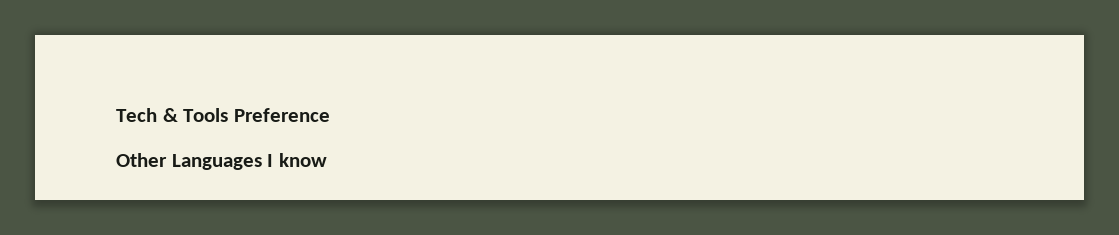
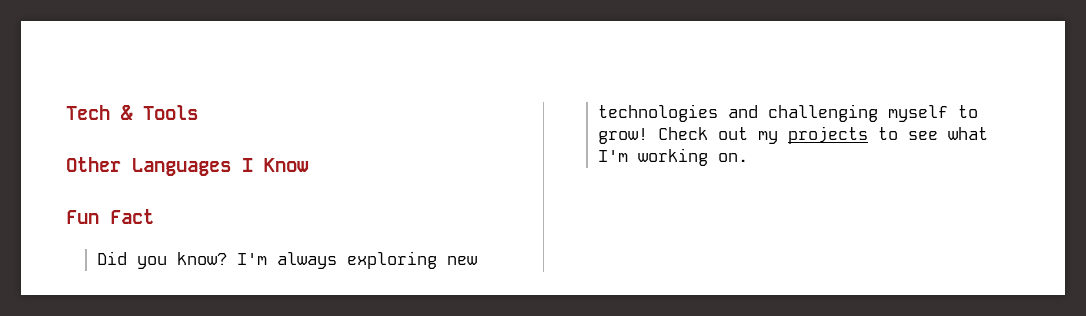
- Tech & Tools Preference
+ Tech & Tools
- Other Languages I know
+ Other Languages I Know
+ Fun Fact
+ Did you know? I'm always exploring new technologies and challenging myself to grow! Check out my projects to see what I'm working on.

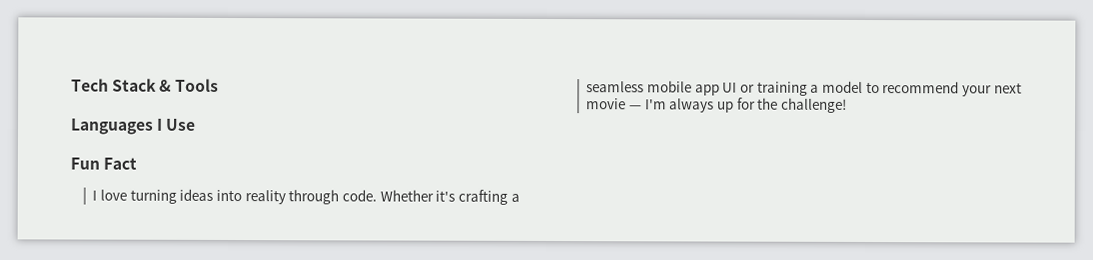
- Tech & Tools
+ Tech Stack & Tools
- Other Languages I Know
+ Languages I Use
- Did you know? I'm always exploring new technologies and challenging myself to grow! Check out my projects to see what I'm working on.
+ I love turning ideas into reality through code. Whether it's crafting a seamless mobile app UI or training a model to recommend your next movie — I'm always up for the challenge!

